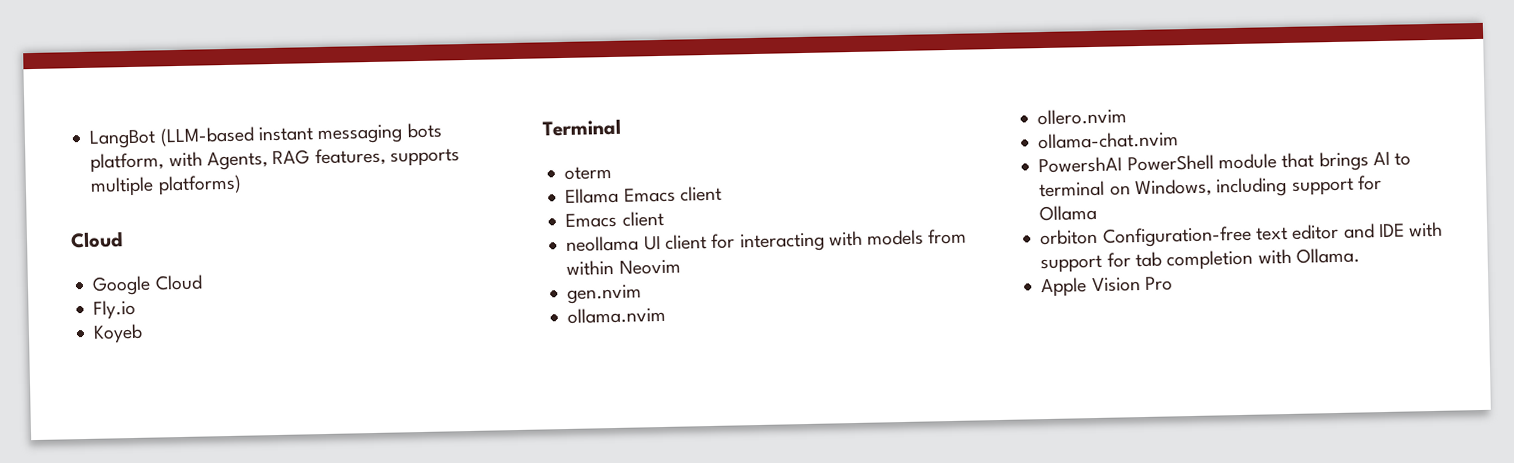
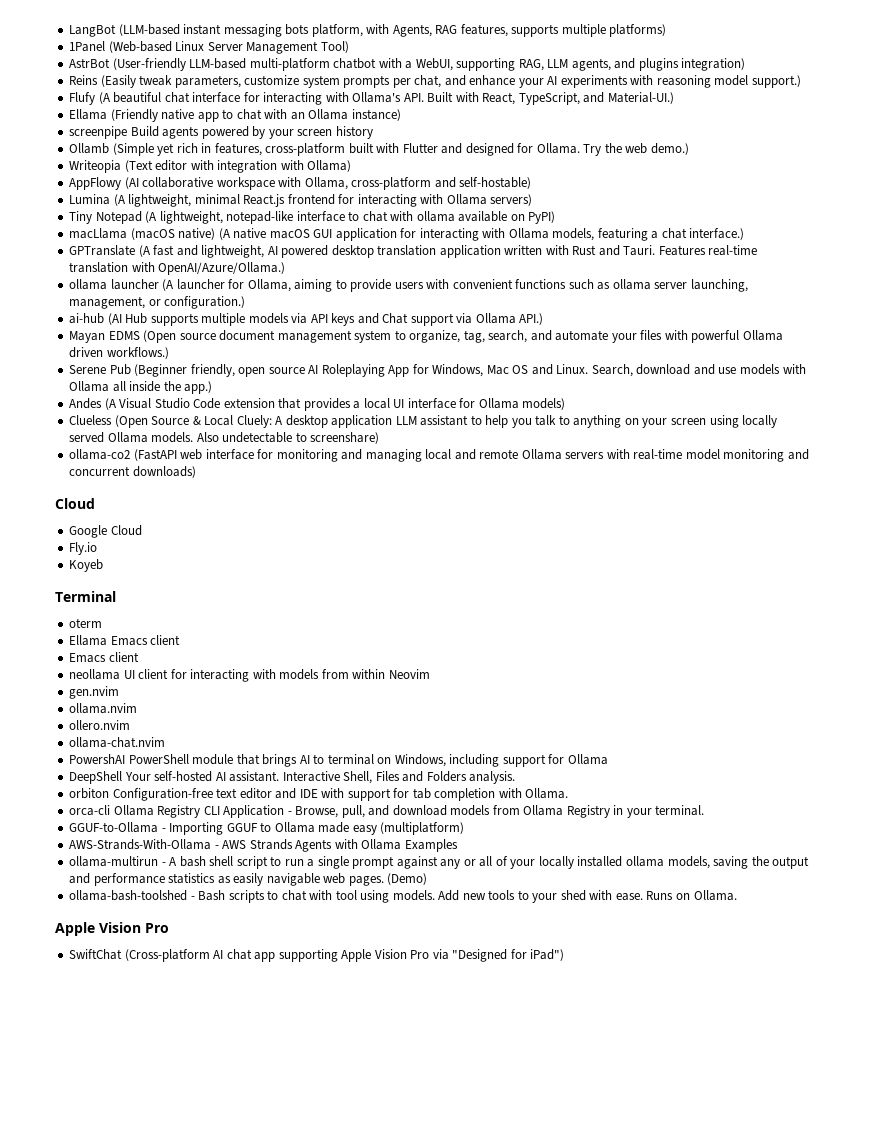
+ 1Panel (Web-based Linux Server Management Tool)
+ AstrBot (User-friendly LLM-based multi-platform chatbot with a WebUI, supporting RAG, LLM agents, and plugins integration)
+ Reins (Easily tweak parameters, customize system prompts per chat, and enhance your AI experiments with reasoning model support.)
+ Flufy (A beautiful chat interface for interacting with Ollama's API. Built with React, TypeScript, and Material-UI.)
+ Ellama (Friendly native app to chat with an Ollama instance)
+ screenpipe Build agents powered by your screen history
+ Ollamb (Simple yet rich in features, cross-platform built with Flutter and designed for Ollama. Try the web demo.)
+ Writeopia (Text editor with integration with Ollama)
+ AppFlowy (AI collaborative workspace with Ollama, cross-platform and self-hostable)
+ Lumina (A lightweight, minimal React.js frontend for interacting with Ollama servers)
+ Tiny Notepad (A lightweight, notepad-like interface to chat with ollama available on PyPI)
+ macLlama (macOS native) (A native macOS GUI application for interacting with Ollama models, featuring a chat interface.)
+ GPTranslate (A fast and lightweight, AI powered desktop translation application written with Rust and Tauri. Features real-time translation with OpenAI/Azure/Ollama.)
+ ollama launcher (A launcher for Ollama, aiming to provide users with convenient functions such as ollama server launching, management, or configuration.)
+ ai-hub (AI Hub supports multiple models via API keys and Chat support via Ollama API.)
+ Mayan EDMS (Open source document management system to organize, tag, search, and automate your files with powerful Ollama driven workflows.)
+ Serene Pub (Beginner friendly, open source AI Roleplaying App for Windows, Mac OS and Linux. Search, download and use models with Ollama all inside the app.)
+ Andes (A Visual Studio Code extension that provides a local UI interface for Ollama models)
+ Clueless (Open Source & Local Cluely: A desktop application LLM assistant to help you talk to anything on your screen using locally served Ollama models. Also undetectable to screenshare)
+ ollama-co2 (FastAPI web interface for monitoring and managing local and remote Ollama servers with real-time model monitoring and concurrent downloads)
+ DeepShell Your self-hosted AI assistant. Interactive Shell, Files and Folders analysis.
+ orca-cli Ollama Registry CLI Application - Browse, pull, and download models from Ollama Registry in your terminal.
+ GGUF-to-Ollama - Importing GGUF to Ollama made easy (multiplatform)
+ AWS-Strands-With-Ollama - AWS Strands Agents with Ollama Examples
+ ollama-multirun - A bash shell script to run a single prompt against any or all of your locally installed ollama models, saving the output and performance statistics as easily navigable web pages. (Demo)
+ ollama-bash-toolshed - Bash scripts to chat with tool using models. Add new tools to your shed with ease. Runs on Ollama.
  Apple Vision Pro
+ SwiftChat (Cross-platform AI chat app supporting Apple Vision Pro via "Designed for iPad")

